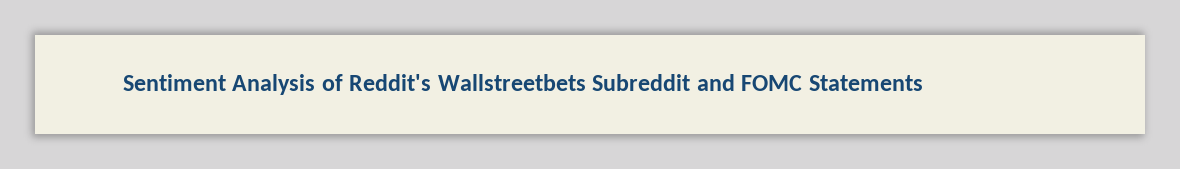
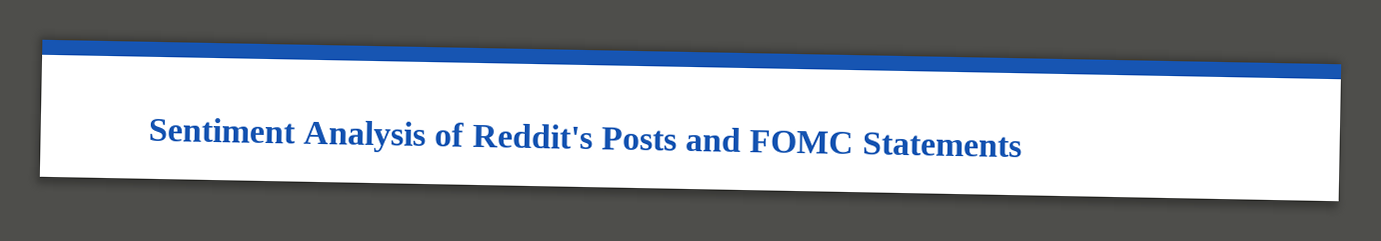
- Sentiment Analysis of Reddit's Wallstreetbets Subreddit and FOMC Statements
+ Sentiment Analysis of Reddit's Posts and FOMC Statements

